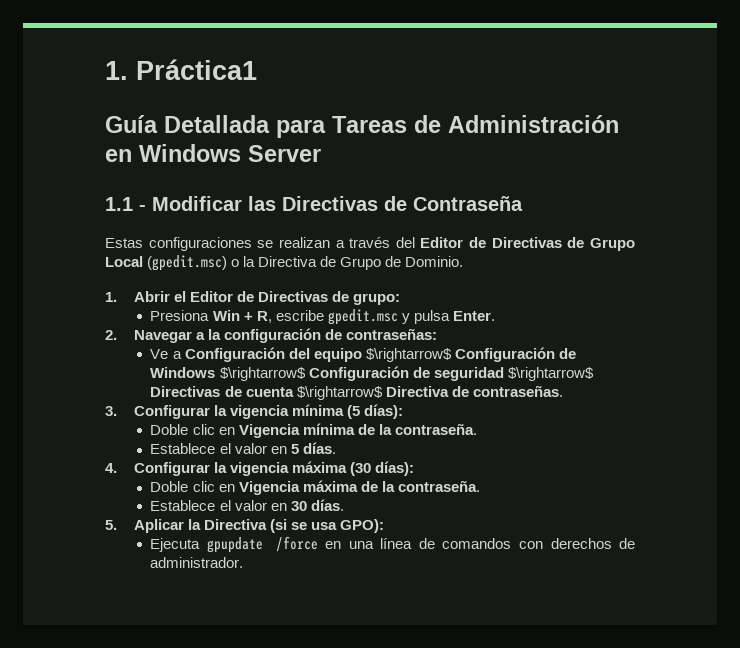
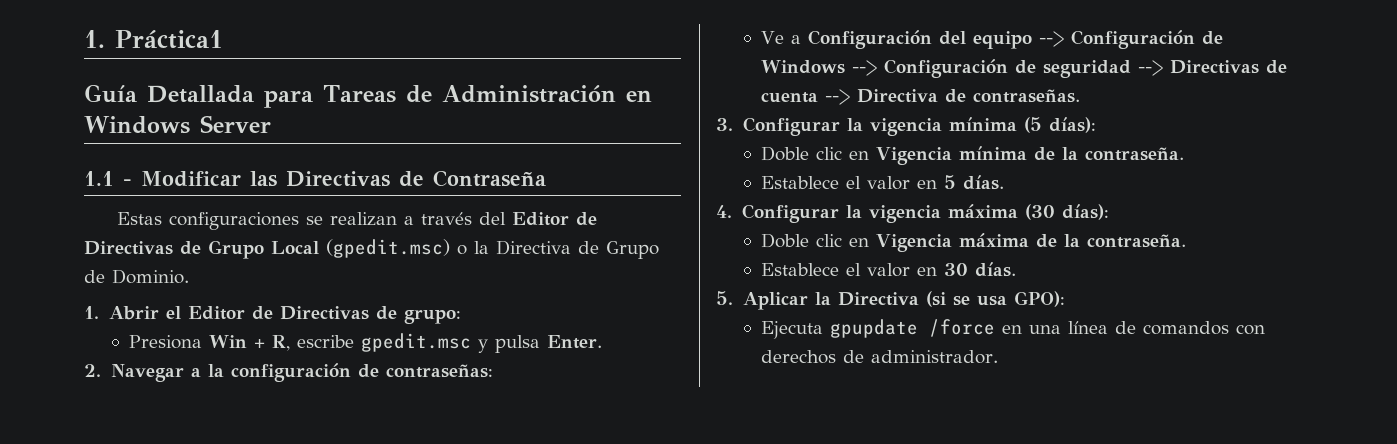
- Ve a Configuración del equipo $\rightarrow$ Configuración de Windows $\rightarrow$ Configuración de seguridad $\rightarrow$ Directivas de cuenta $\rightarrow$ Directiva de contraseñas.
+ Ve a Configuración del equipo --> Configuración de Windows --> Configuración de seguridad --> Directivas de cuenta --> Directiva de contraseñas.

